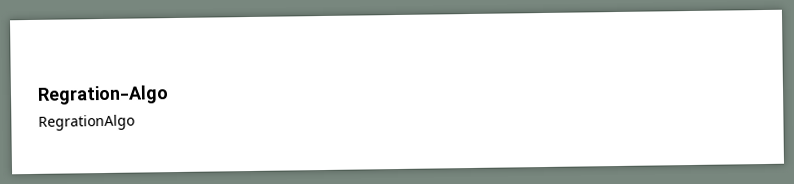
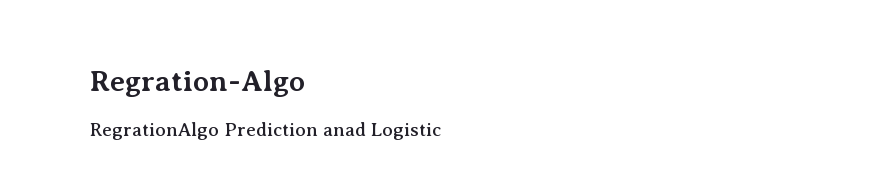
- RegrationAlgo
+ RegrationAlgo Prediction anad Logistic

